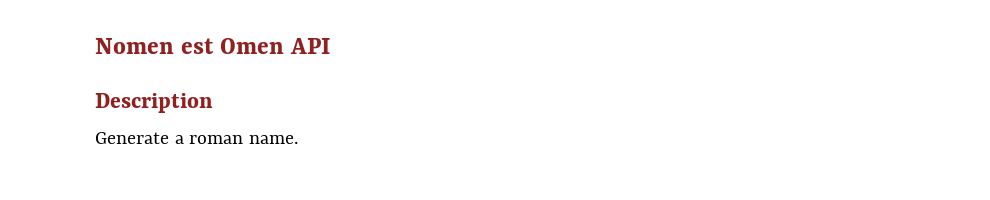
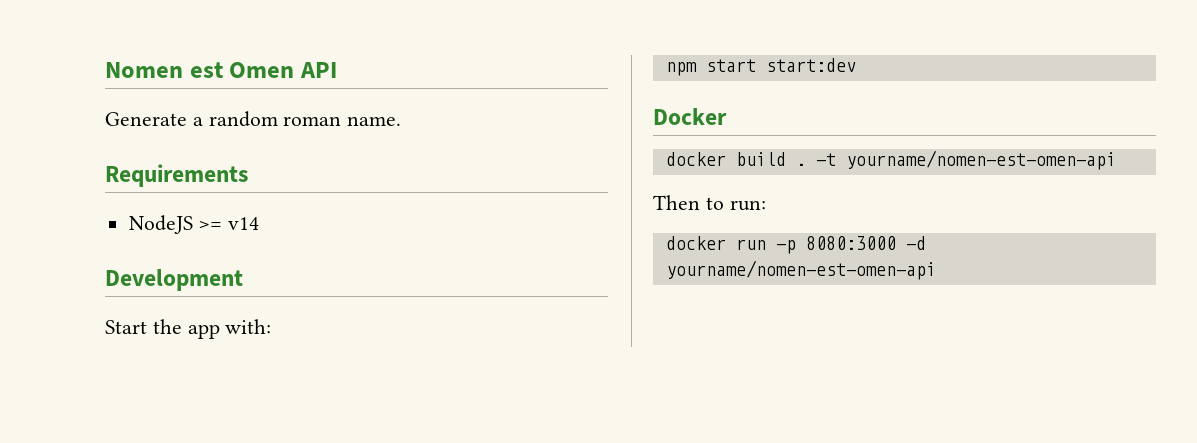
- Description
- Generate a roman name.
+ Generate a random roman name.
+ Requirements
+ NodeJS >= v14
+ Development
+ Start the app with:
+ npm start start:dev
+ Docker
+ docker build . -t yourname/nomen-est-omen-api
+ Then to run:
+ docker run -p 8080:3000 -d yourname/nomen-est-omen-api

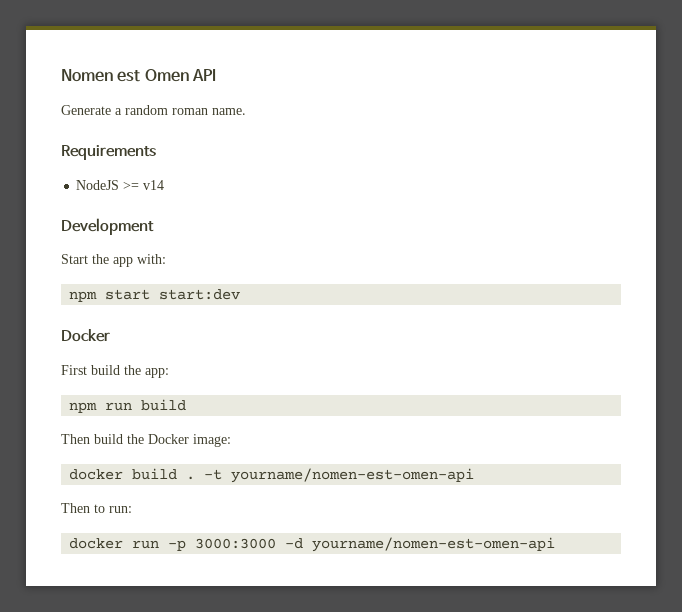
+ First build the app:
+ npm run build
+ Then build the Docker image:
- docker run -p 8080:3000 -d yourname/nomen-est-omen-api
+ docker run -p 3000:3000 -d yourname/nomen-est-omen-api

